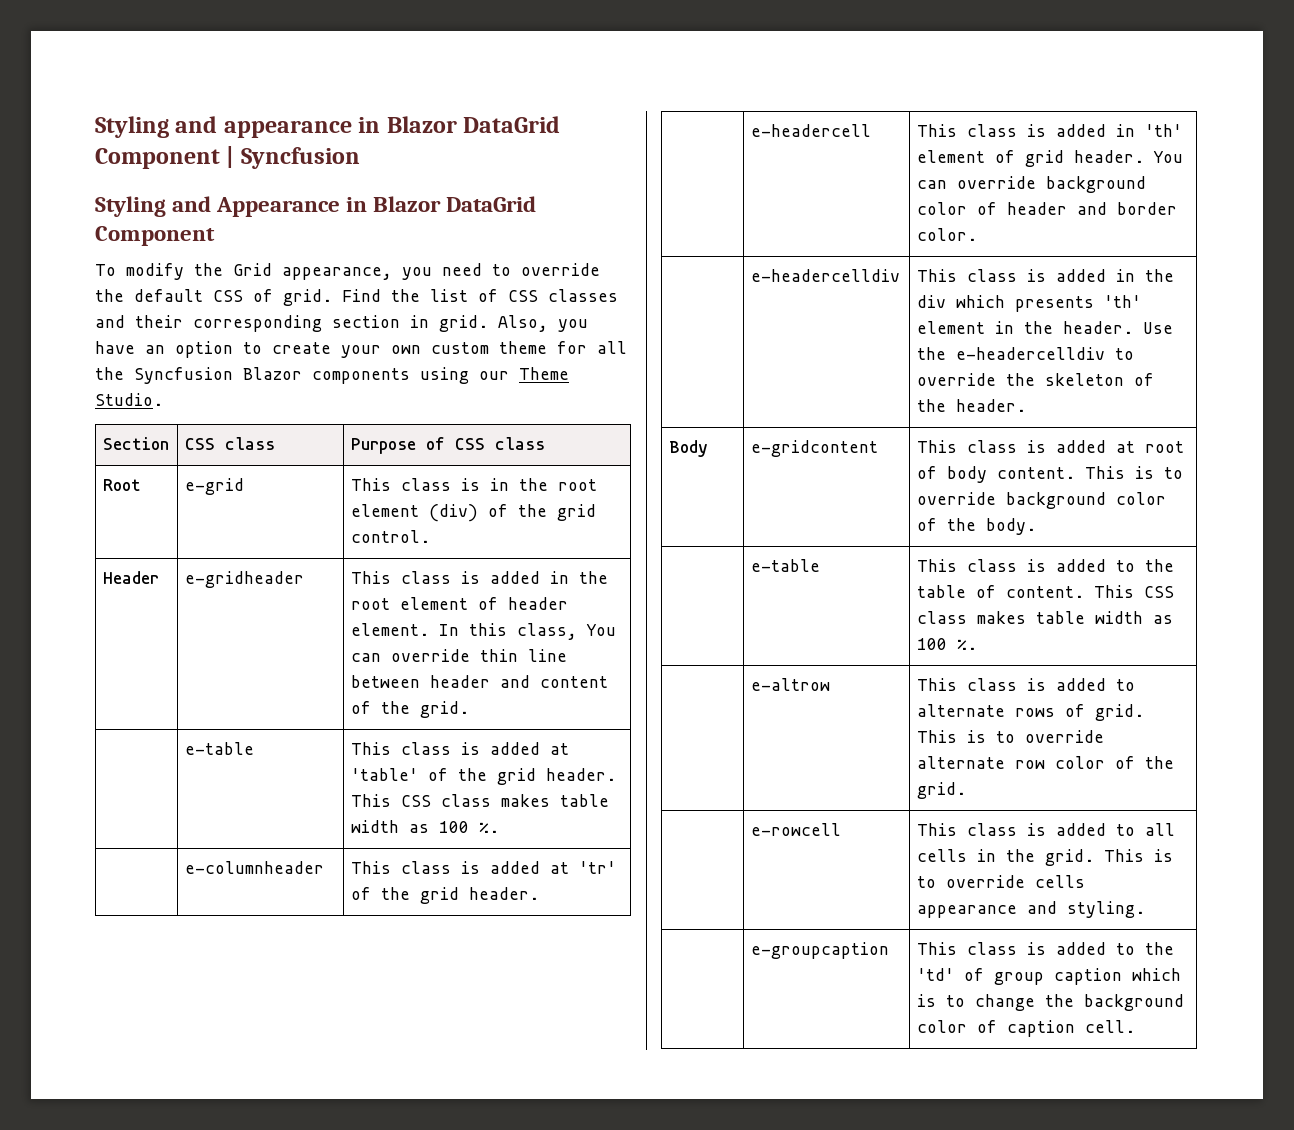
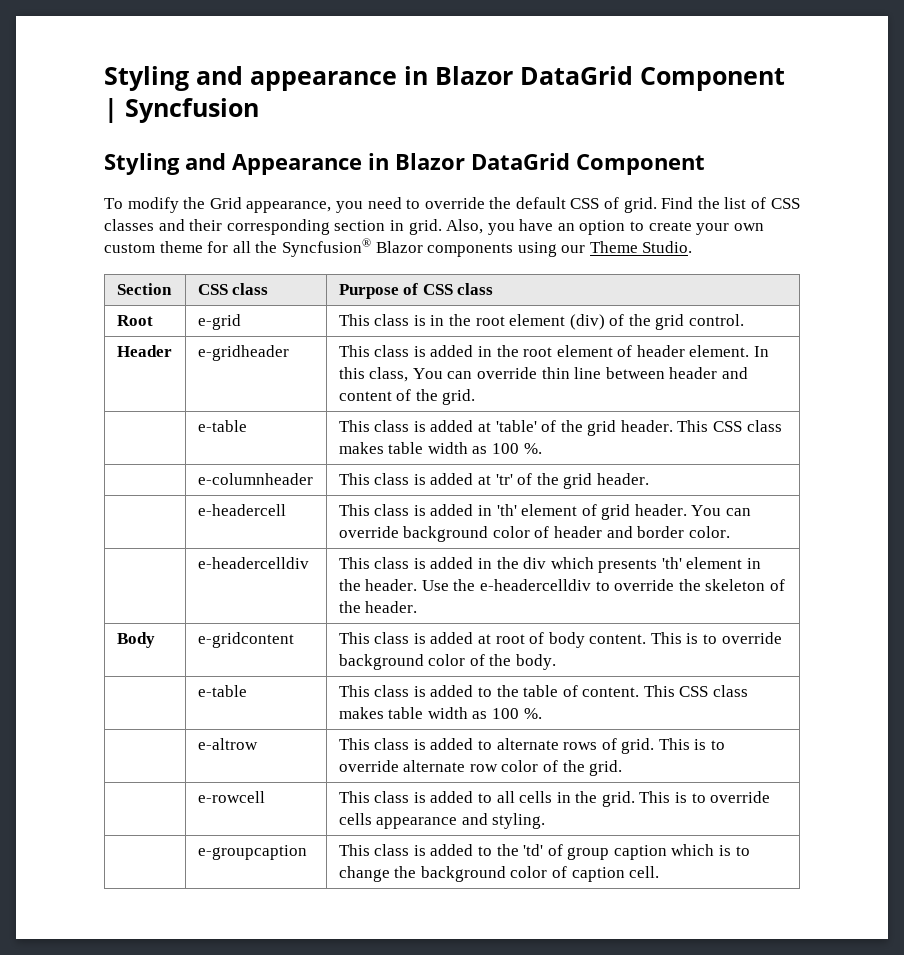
- Also, you have an option to create your own custom theme for all the Syncfusion Blazor components using our Theme Studio.
+ Also, you have an option to create your own custom theme for all the Syncfusion® Blazor components using our Theme Studio.

